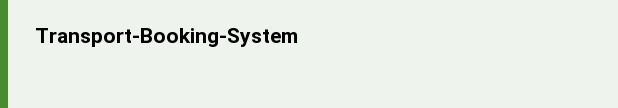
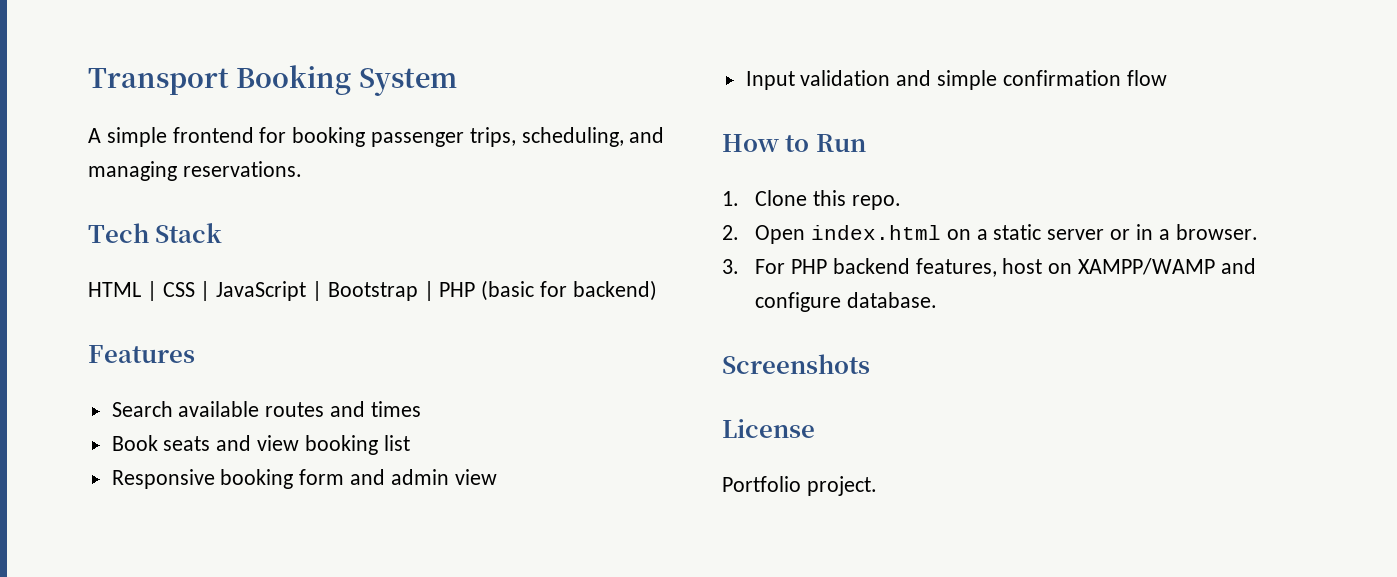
- Transport-Booking-System
+ Transport Booking System
+ A simple frontend for booking passenger trips, scheduling, and managing reservations.
+ Tech Stack
+ HTML | CSS | JavaScript | Bootstrap | PHP (basic for backend)
+ Features
+ Search available routes and times
+ Book seats and view booking list
+ Responsive booking form and admin view
+ Input validation and simple confirmation flow
+ How to Run
+ 1. Clone this repo.
+ 2. Open index.html on a static server or in a browser.
+ 3. For PHP backend features, host on XAMPP/WAMP and configure database.
+ Screenshots
+ License
+ Portfolio project.

